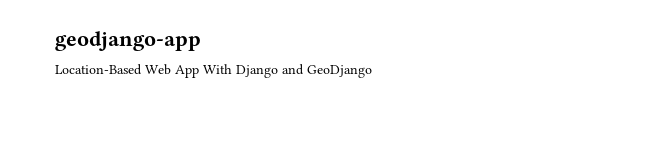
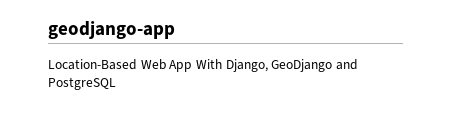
- Location-Based Web App With Django and GeoDjango
+ Location-Based Web App With Django, GeoDjango and PostgreSQL

